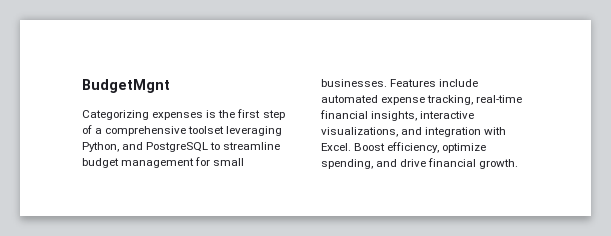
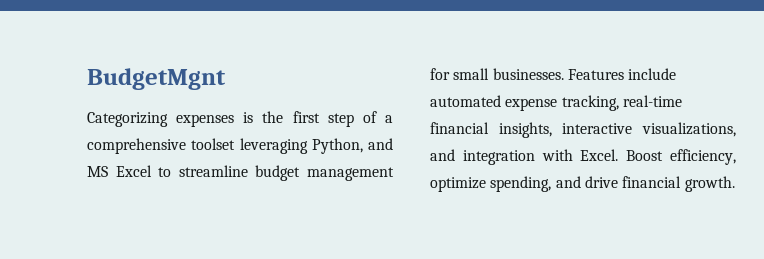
- Categorizing expenses is the first step of a comprehensive toolset leveraging Python, and PostgreSQL to streamline budget management for small businesses.
+ Categorizing expenses is the first step of a comprehensive toolset leveraging Python, and MS Excel to streamline budget management for small businesses.

